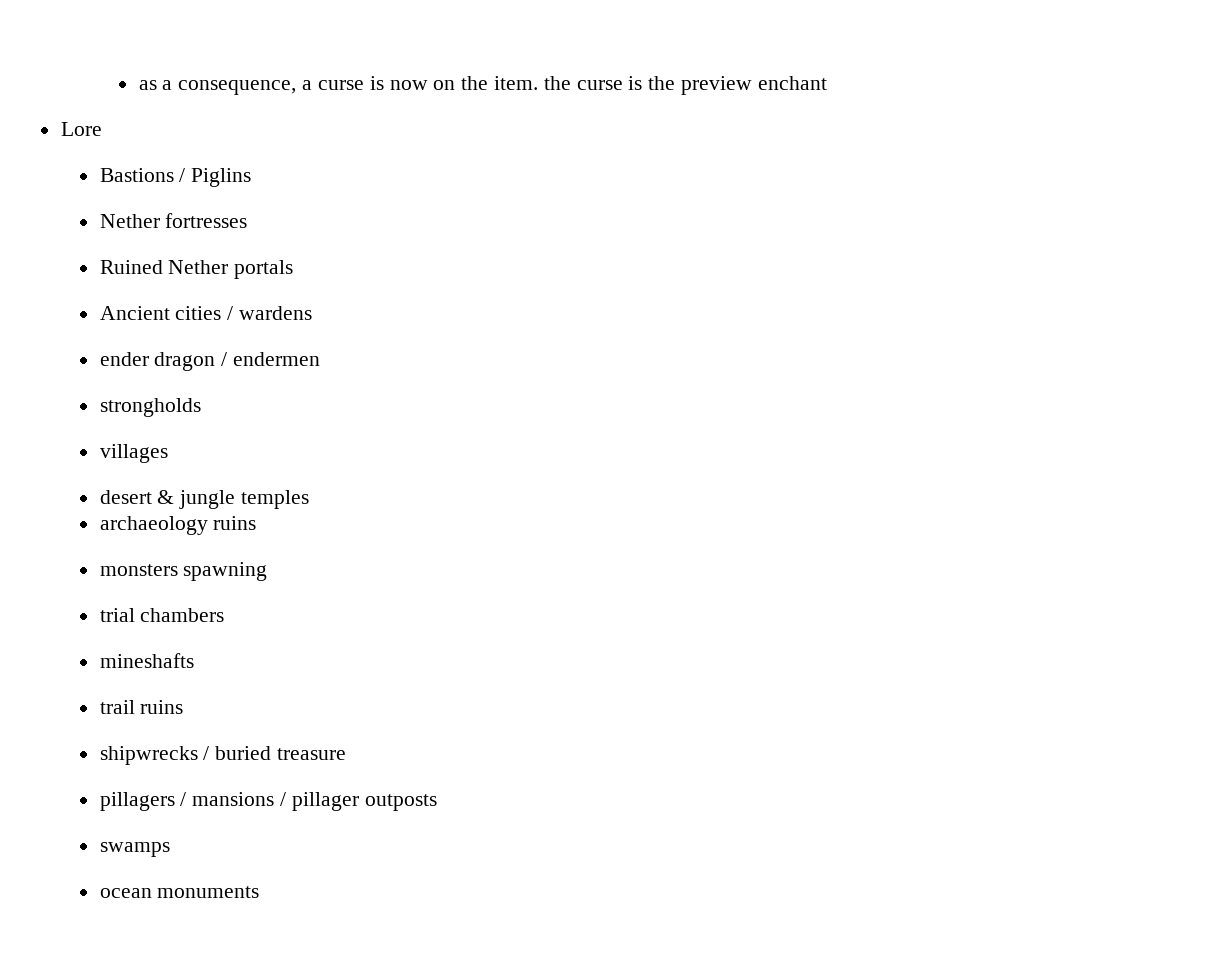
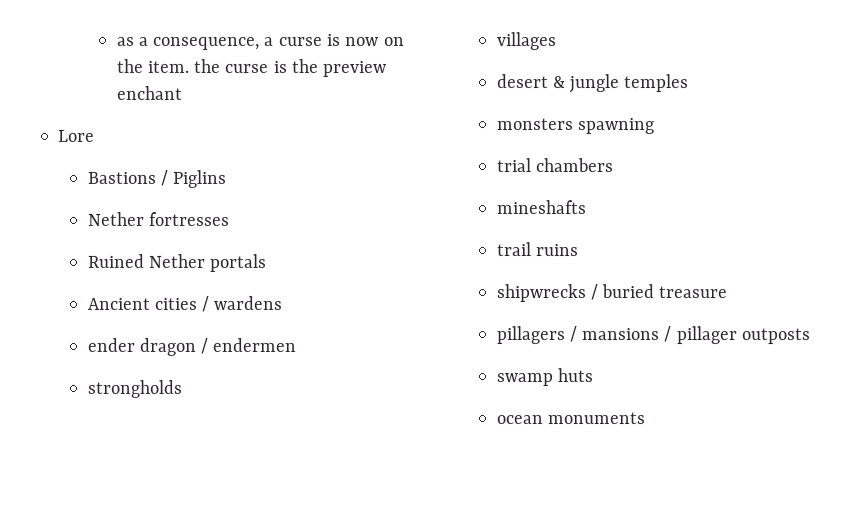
- archaeology ruins
- swamps
+ swamp huts

